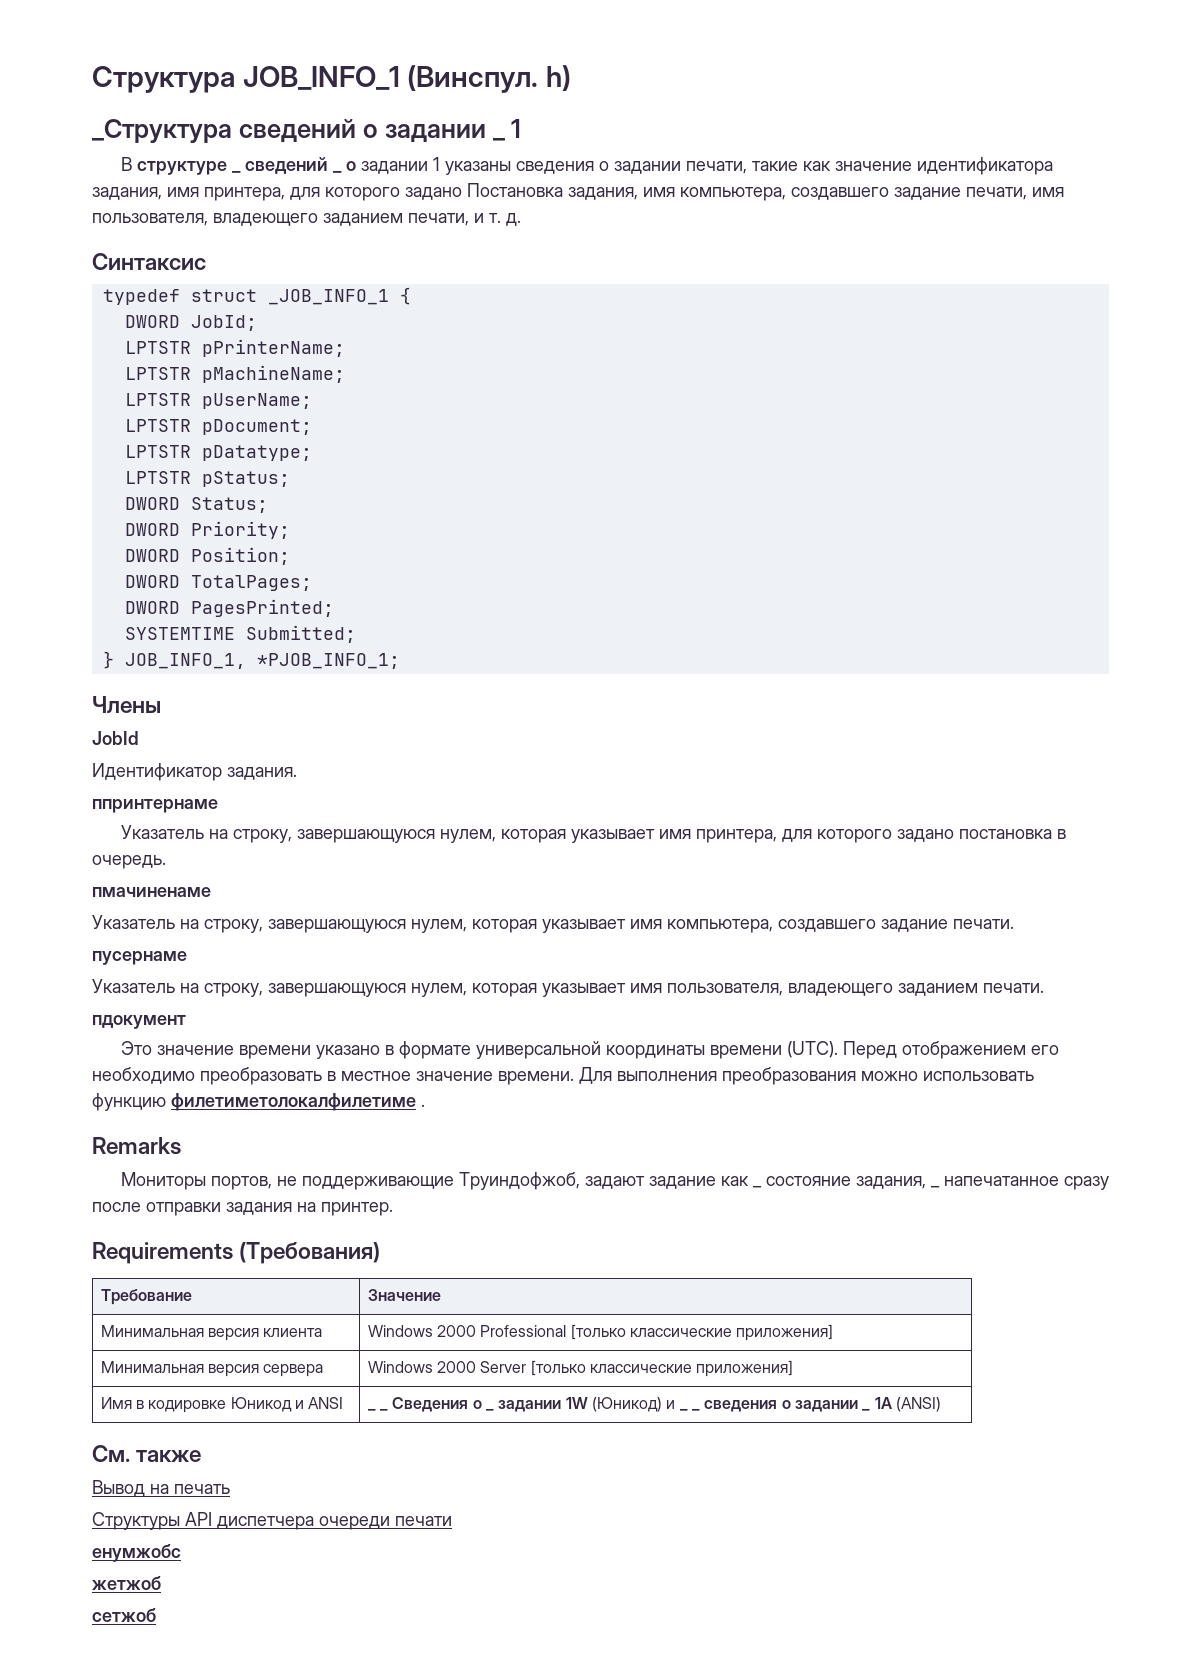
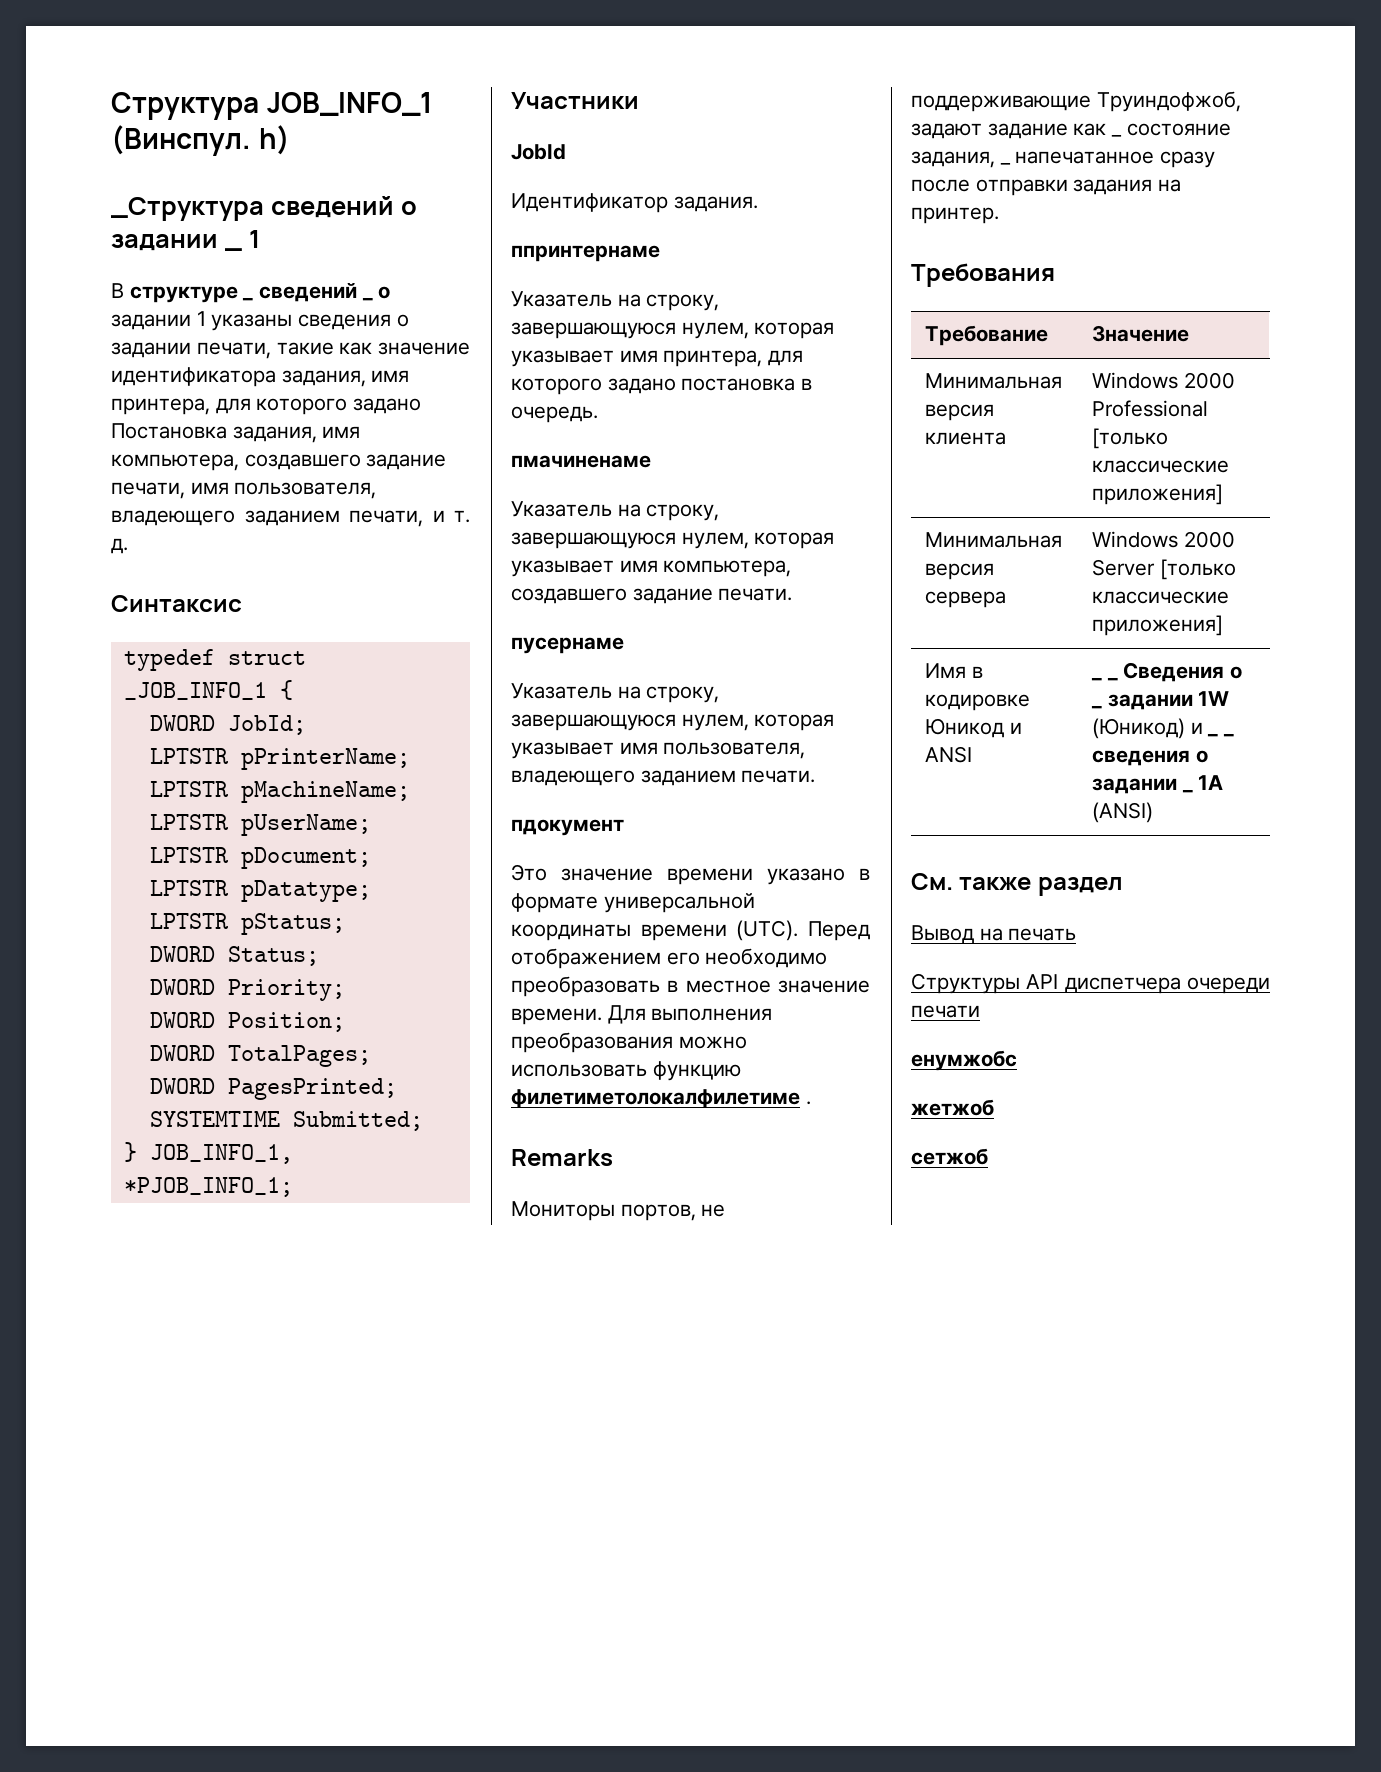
- Члены
+ Участники
- Requirements (Требования)
+ Требования
- См. также
+ См. также раздел

